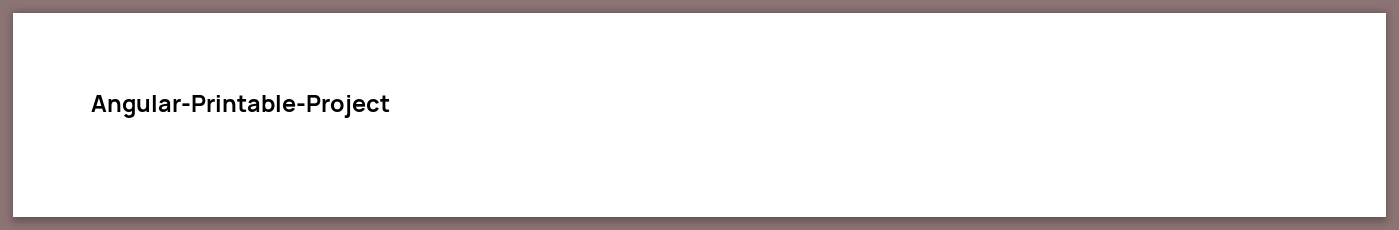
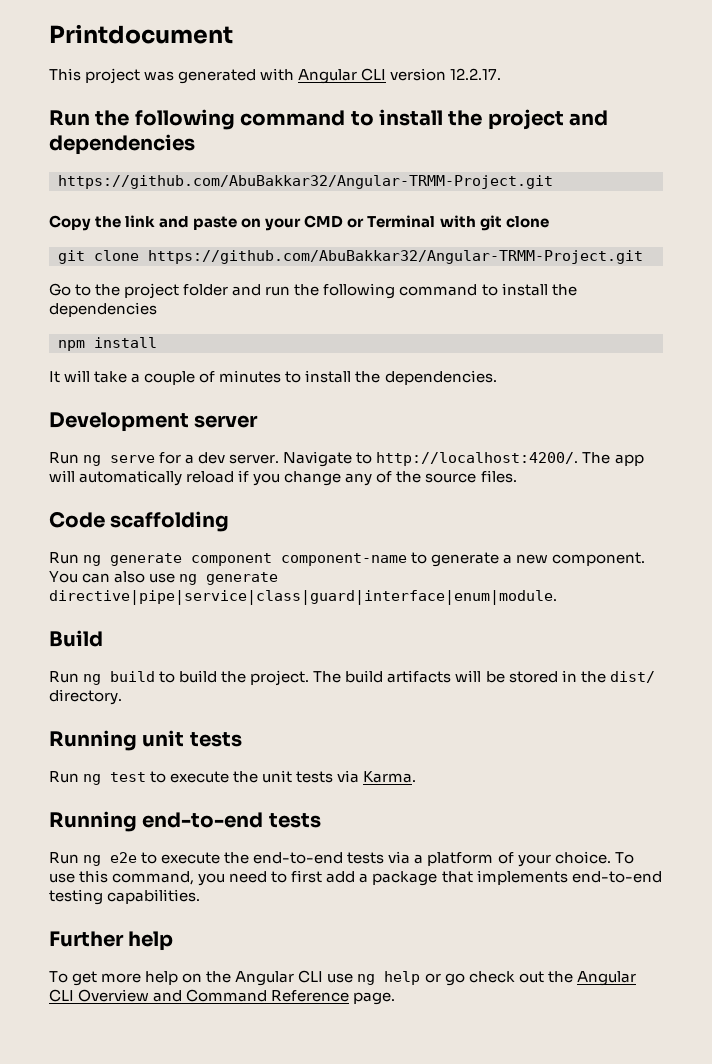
- Angular-Printable-Project
+ Printdocument
+ This project was generated with Angular CLI version 12.2.17.
+ Run the following command to install the project and dependencies
+ https://github.com/AbuBakkar32/Angular-TRMM-Project.git
+ Copy the link and paste on your CMD or Terminal with git clone
+ git clone https://github.com/AbuBakkar32/Angular-TRMM-Project.git
+ Go to the project folder and run the following command to install the dependencies
+ npm install
+ It will take a couple of minutes to install the dependencies.
+ Development server
+ Run ng serve for a dev server. Navigate to http://localhost:4200/. The app will automatically reload if you change any of the source files.
+ Code scaffolding
+ Run ng generate component component-name to generate a new component. You can also use ng generate directive|pipe|service|class|guard|interface|enum|module.
+ Build
+ Run ng build to build the project. The build artifacts will be stored in the dist/ directory.
+ Running unit tests
+ Run ng test to execute the unit tests via Karma.
+ Running end-to-end tests
+ Run ng e2e to execute the end-to-end tests via a platform of your choice. To use this command, you need to first add a package that implements end-to-end testing capabilities.
+ Further help
+ To get more help on the Angular CLI use ng help or go check out the Angular CLI Overview and Command Reference page.

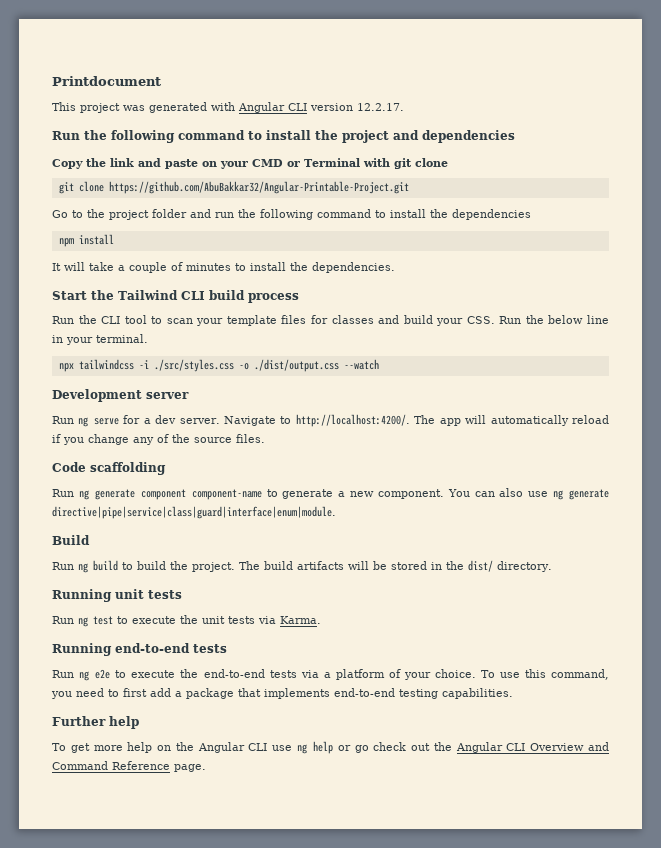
  Run the following command to install the project and dependencies
- https://github.com/AbuBakkar32/Angular-TRMM-Project.git
- git clone https://github.com/AbuBakkar32/Angular-TRMM-Project.git
+ git clone https://github.com/AbuBakkar32/Angular-Printable-Project.git
+ Start the Tailwind CLI build process
+ Run the CLI tool to scan your template files for classes and build your CSS. Run the below line in your terminal.
+ npx tailwindcss -i ./src/styles.css -o ./dist/output.css --watch

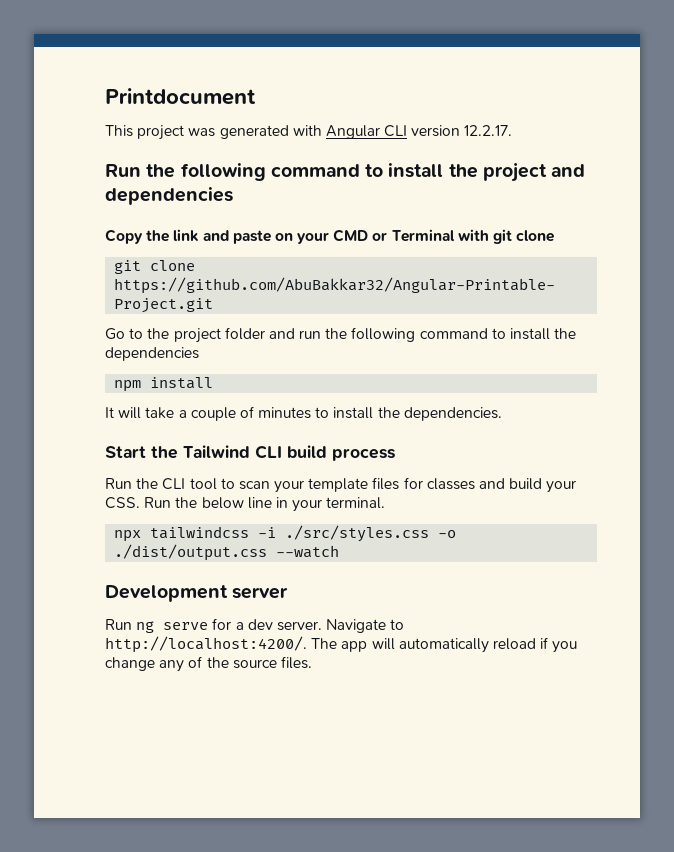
- Code scaffolding
- Run ng generate component component-name to generate a new component. You can also use ng generate directive|pipe|service|class|guard|interface|enum|module.
- Build
- Run ng build to build the project. The build artifacts will be stored in the dist/ directory.
- Running unit tests
- Run ng test to execute the unit tests via Karma.
- Running end-to-end tests
- Run ng e2e to execute the end-to-end tests via a platform of your choice. To use this command, you need to first add a package that implements end-to-end testing capabilities.
- Further help
- To get more help on the Angular CLI use ng help or go check out the Angular CLI Overview and Command Reference page.

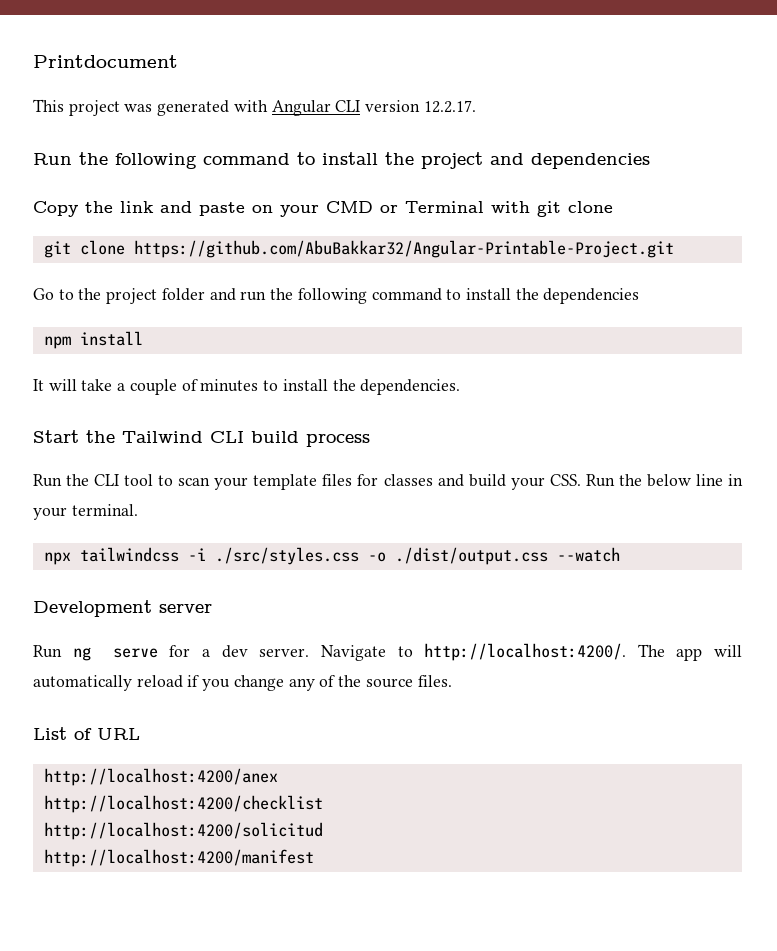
+ List of URL
+ http://localhost:4200/anex
+ http://localhost:4200/checklist
+ http://localhost:4200/solicitud
+ http://localhost:4200/manifest

